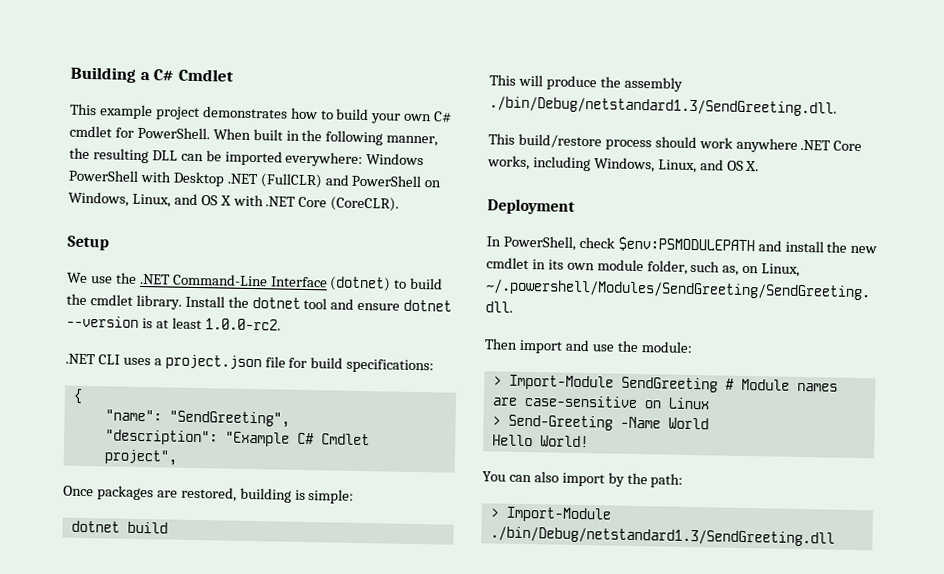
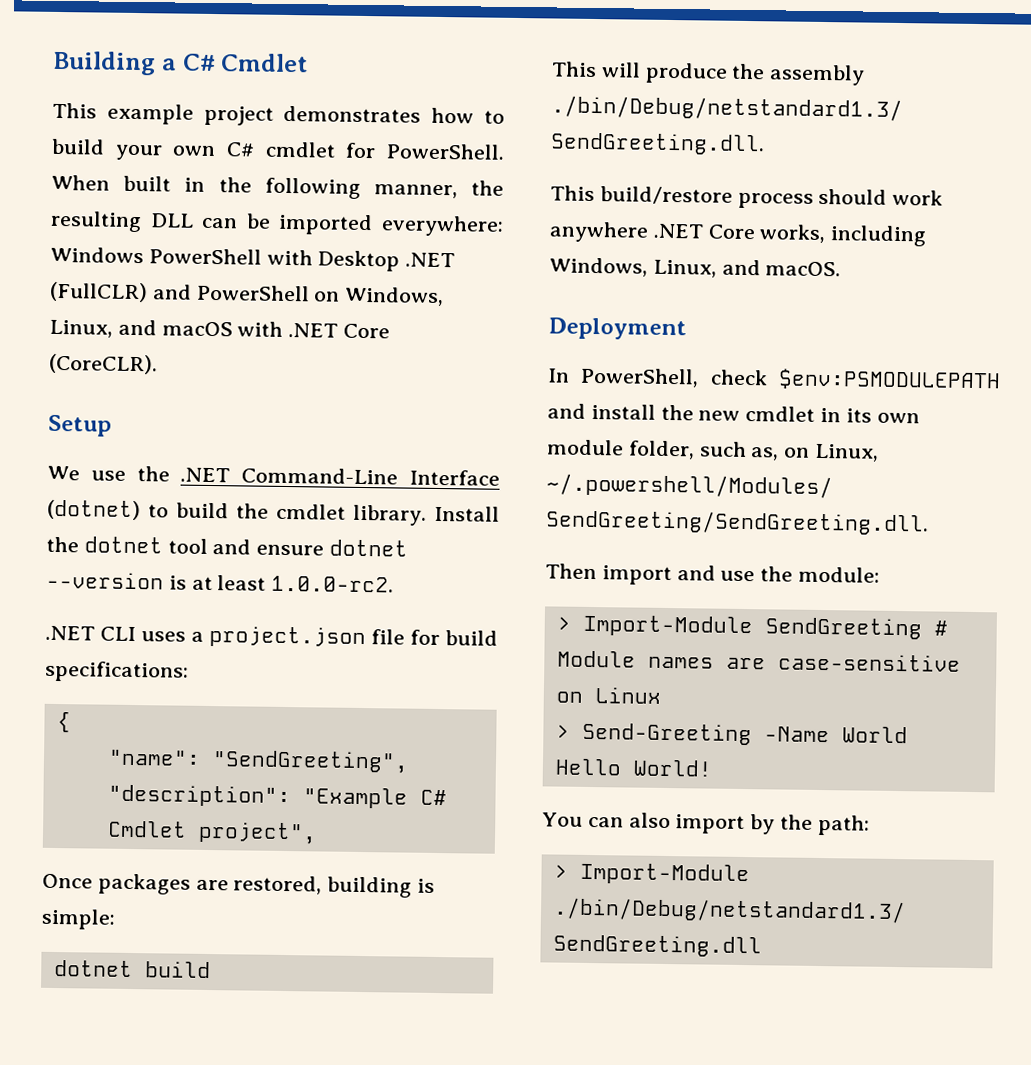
- When built in the following manner, the resulting DLL can be imported everywhere: Windows PowerShell with Desktop .NET (FullCLR) and PowerShell on Windows, Linux, and OS X with .NET Core (CoreCLR).
+ When built in the following manner, the resulting DLL can be imported everywhere: Windows PowerShell with Desktop .NET (FullCLR) and PowerShell on Windows, Linux, and macOS with .NET Core (CoreCLR).
- This build/restore process should work anywhere .NET Core works, including Windows, Linux, and OS X.
+ This build/restore process should work anywhere .NET Core works, including Windows, Linux, and macOS.

